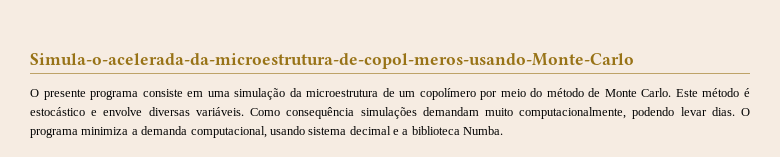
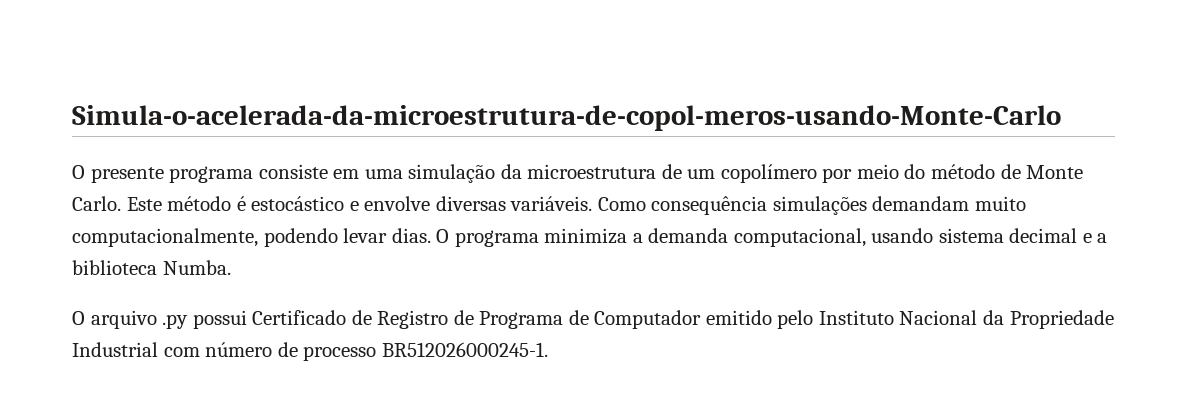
+ O arquivo .py possui Certificado de Registro de Programa de Computador emitido pelo Instituto Nacional da Propriedade Industrial com número de processo BR512026000245-1.

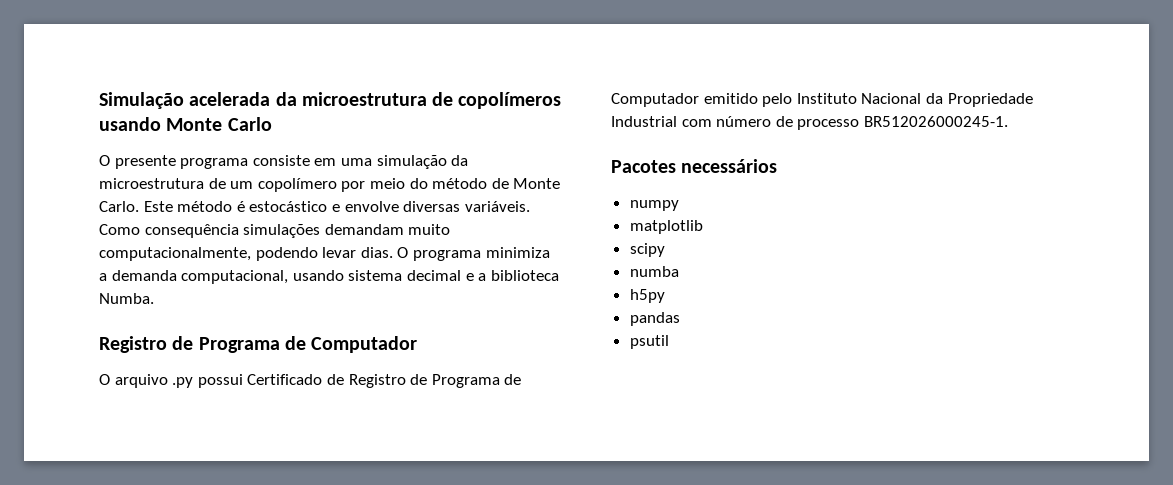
- Simula-o-acelerada-da-microestrutura-de-copol-meros-usando-Monte-Carlo
+ Simulação acelerada da microestrutura de copolímeros usando Monte Carlo
  O programa minimiza a demanda computacional, usando sistema decimal e a biblioteca Numba.
+ Registro de Programa de Computador
+ Pacotes necessários
+ numpy
+ matplotlib
+ scipy
+ numba
+ h5py
+ pandas
+ psutil

